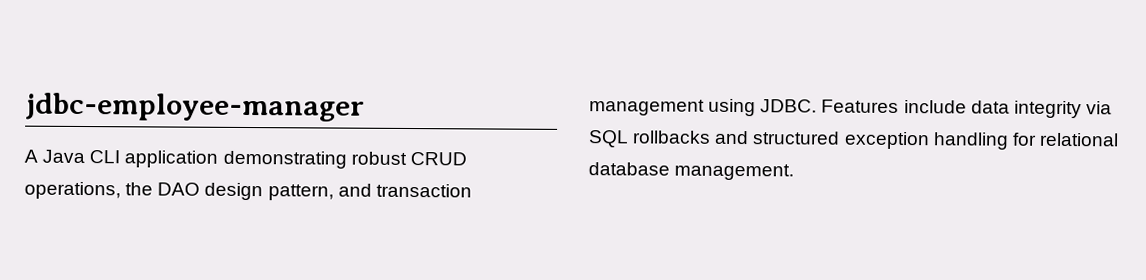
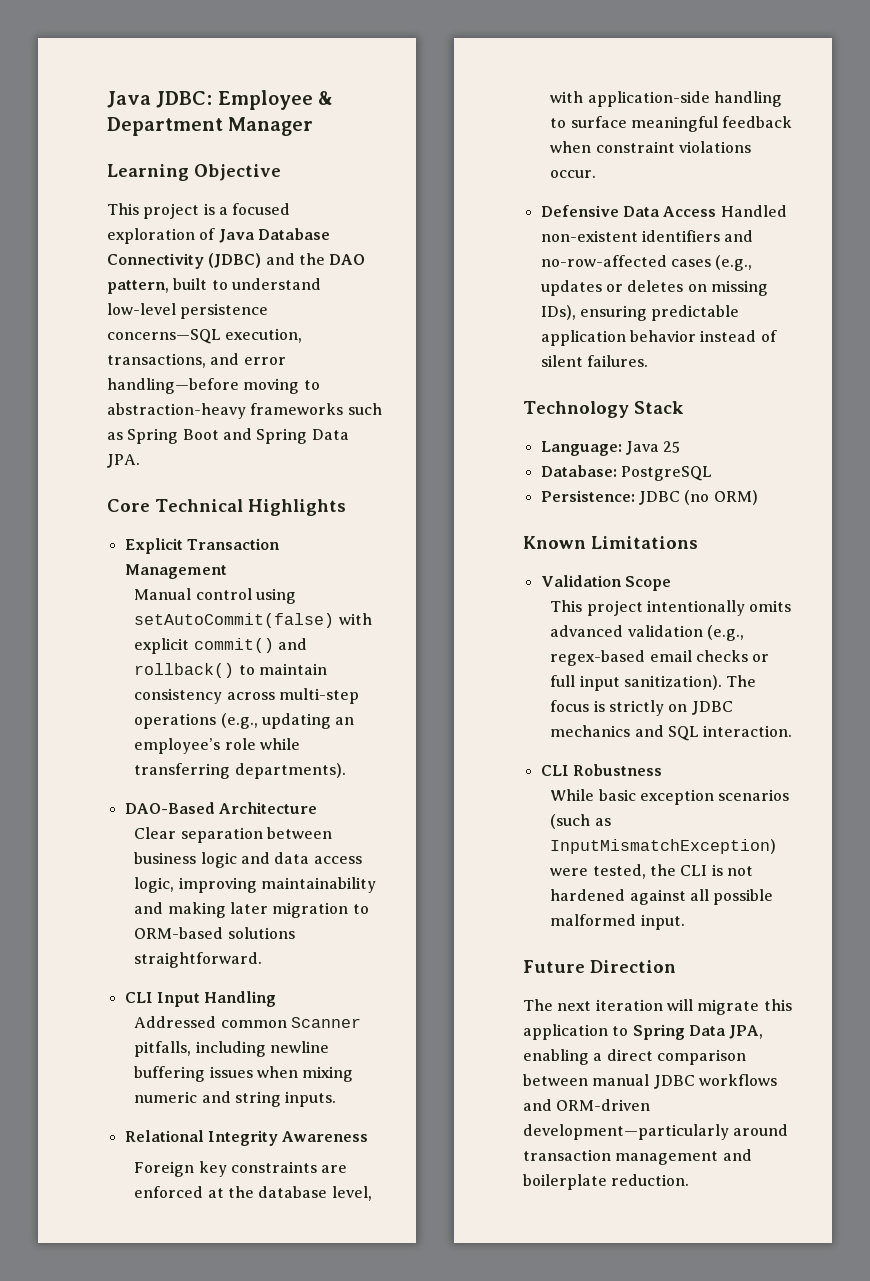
- jdbc-employee-manager
- A Java CLI application demonstrating robust CRUD operations, the DAO design pattern, and transaction management using JDBC. Features include data integrity via SQL rollbacks and structured exception handling for relational database management.
+ Java JDBC: Employee & Department Manager
+ Learning Objective
+ This project is a focused exploration of Java Database Connectivity (JDBC) and the DAO pattern, built to understand low-level persistence concerns—SQL execution, transactions, and error handling—before moving to abstraction-heavy frameworks such as Spring Boot and Spring Data JPA.
+ Core Technical Highlights
+ Explicit Transaction Management
+ Manual control using setAutoCommit(false) with explicit commit() and rollback() to maintain consistency across multi-step operations (e.g., updating an employee’s role while transferring departments).
+ DAO-Based Architecture
+ Clear separation between business logic and data access logic, improving maintainability and making later migration to ORM-based solutions straightforward.
+ CLI Input Handling
+ Addressed common Scanner pitfalls, including newline buffering issues when mixing numeric and string inputs.
+ Relational Integrity Awareness
+ Foreign key constraints are enforced at the database level, with application-side handling to surface meaningful feedback when constraint violations occur.
+ Defensive Data Access Handled non-existent identifiers and no-row-affected cases (e.g., updates or deletes on missing IDs), ensuring predictable application behavior instead of silent failures.
+ Technology Stack
+ Language: Java 25
+ Database: PostgreSQL
+ Persistence: JDBC (no ORM)
+ Known Limitations
+ Validation Scope
+ This project intentionally omits advanced validation (e.g., regex-based email checks or full input sanitization). The focus is strictly on JDBC mechanics and SQL interaction.
+ CLI Robustness
+ While basic exception scenarios (such as InputMismatchException) were tested, the CLI is not hardened against all possible malformed input.
+ Future Direction
+ The next iteration will migrate this application to Spring Data JPA, enabling a direct comparison between manual JDBC workflows and ORM-driven development—particularly around transaction management and boilerplate reduction.

